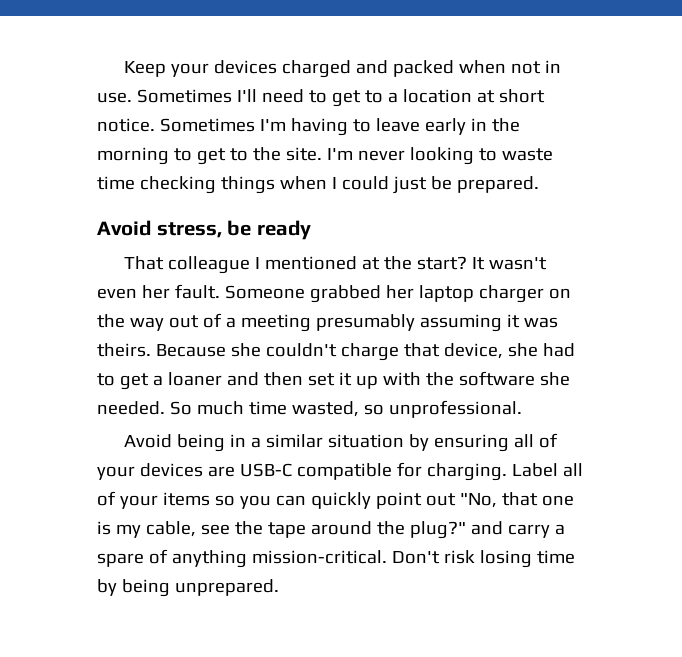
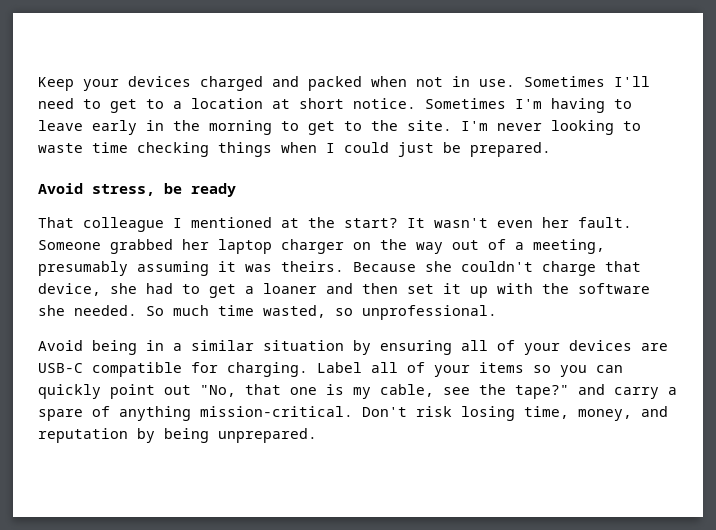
- Someone grabbed her laptop charger on the way out of a meeting presumably assuming it was theirs.
+ Someone grabbed her laptop charger on the way out of a meeting, presumably assuming it was theirs.
- Label all of your items so you can quickly point out "No, that one is my cable, see the tape around the plug?" and carry a spare of anything mission-critical.
+ Label all of your items so you can quickly point out "No, that one is my cable, see the tape?" and carry a spare of anything mission-critical.
- Don't risk losing time by being unprepared.
+ Don't risk losing time, money, and reputation by being unprepared.

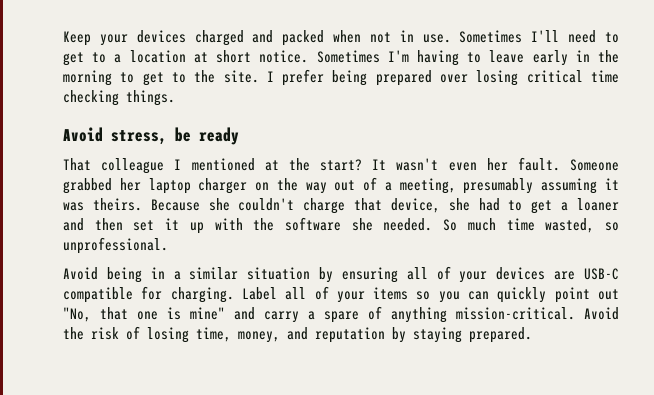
- I'm never looking to waste time checking things when I could just be prepared.
+ I prefer being prepared over losing critical time checking things.
- Label all of your items so you can quickly point out "No, that one is my cable, see the tape?" and carry a spare of anything mission-critical.
+ Label all of your items so you can quickly point out "No, that one is mine" and carry a spare of anything mission-critical.
- Don't risk losing time, money, and reputation by being unprepared.
+ Avoid the risk of losing time, money, and reputation by staying prepared.

